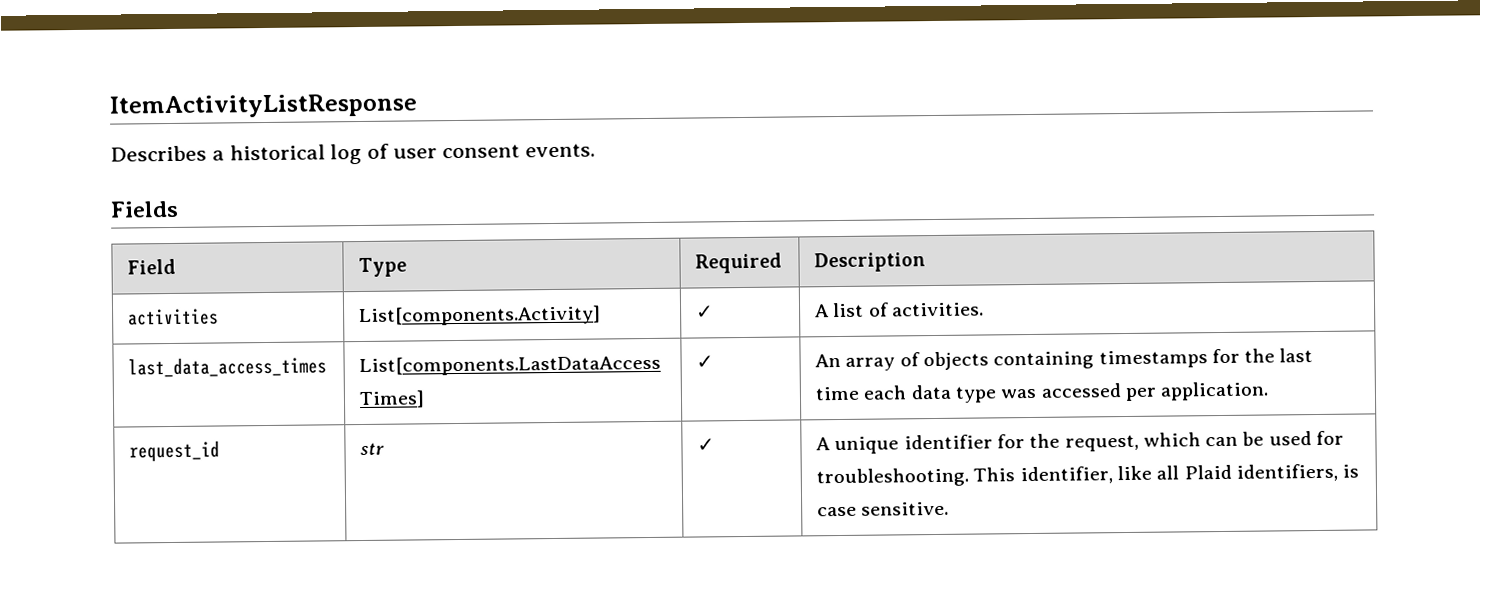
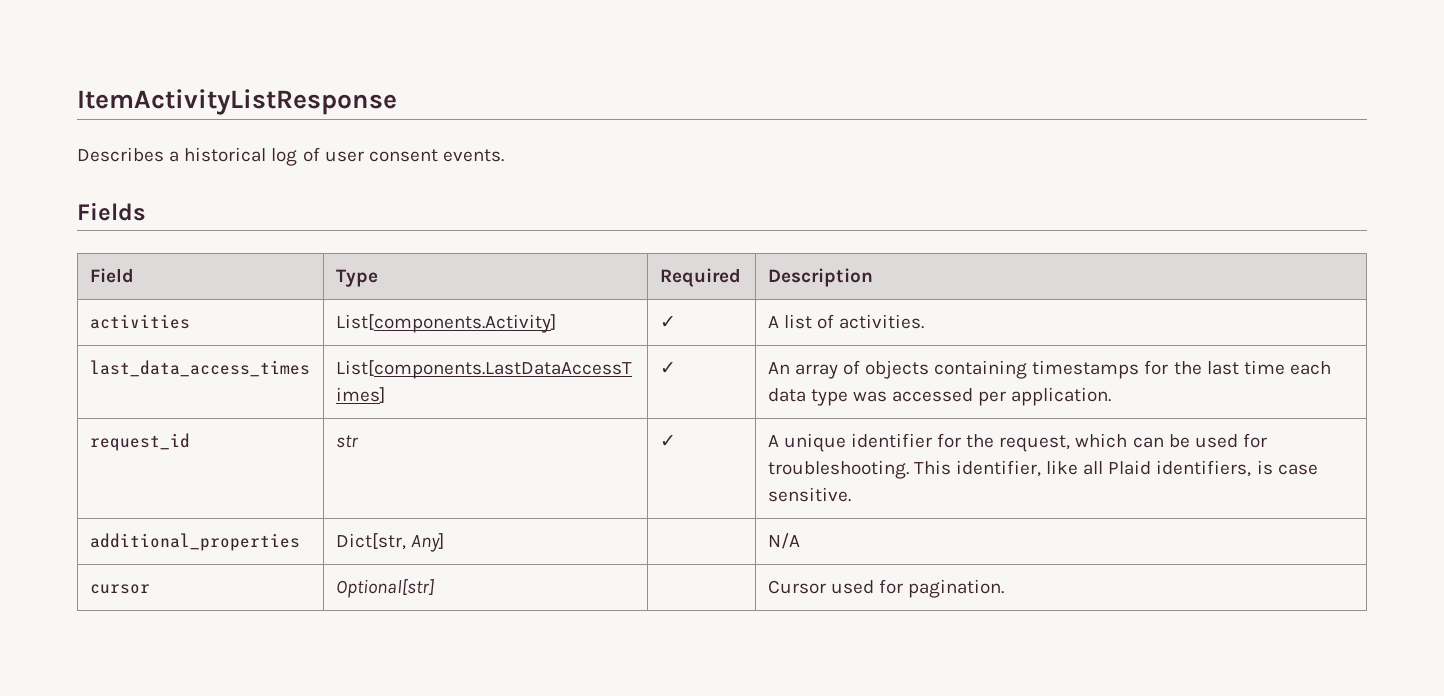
+ additional_properties | Dict[str, Any] | | N/A
+ cursor | Optional[str] | | Cursor used for pagination.

